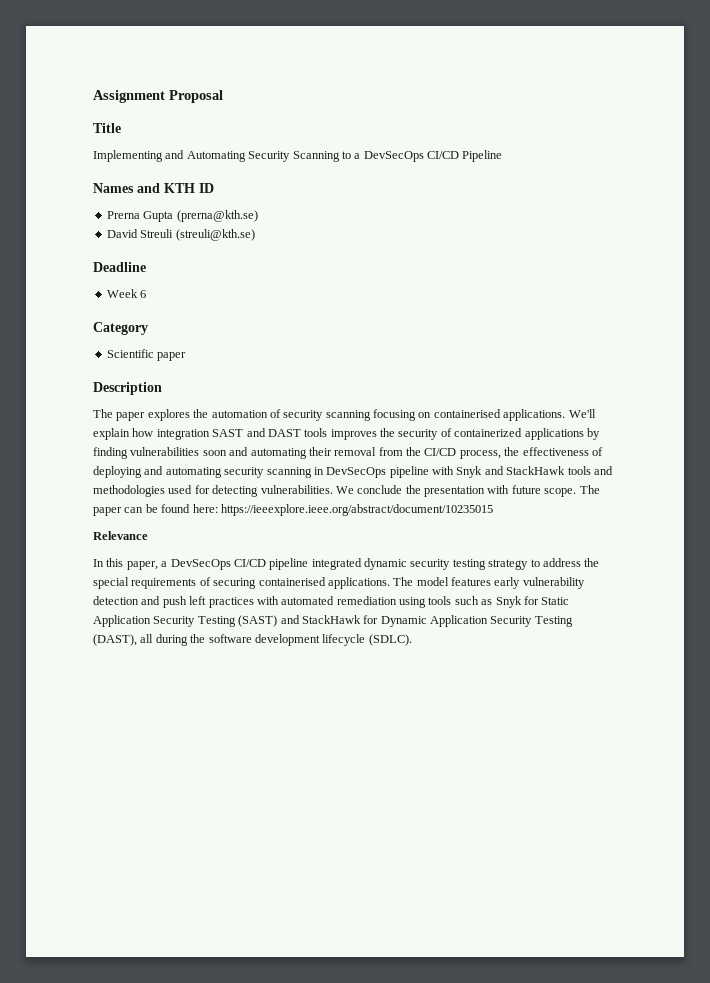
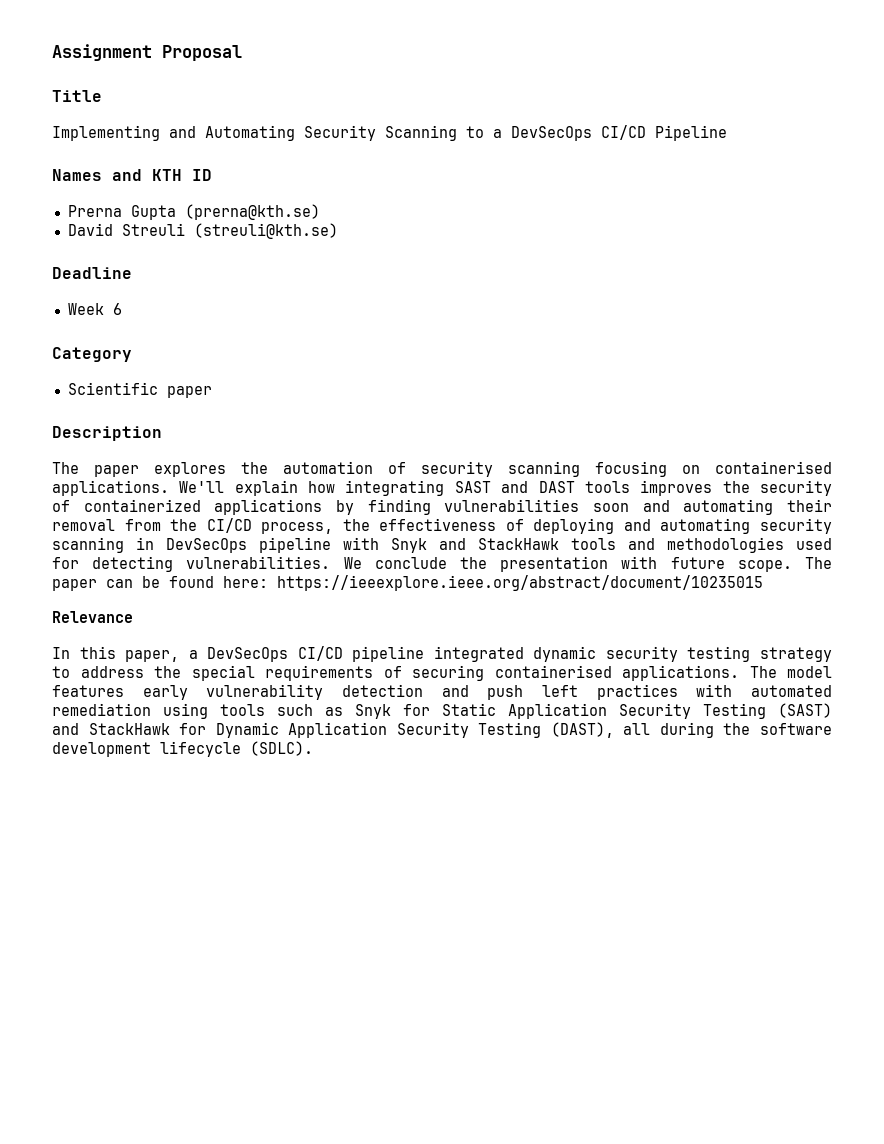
- We'll explain how integration SAST and DAST tools improves the security of containerized applications by finding vulnerabilities soon and automating their removal from the CI/CD process, the effectiveness of deploying and automating security scanning in DevSecOps pipeline with Snyk and StackHawk tools and methodologies used for detecting vulnerabilities.
+ We'll explain how integrating SAST and DAST tools improves the security of containerized applications by finding vulnerabilities soon and automating their removal from the CI/CD process, the effectiveness of deploying and automating security scanning in DevSecOps pipeline with Snyk and StackHawk tools and methodologies used for detecting vulnerabilities.

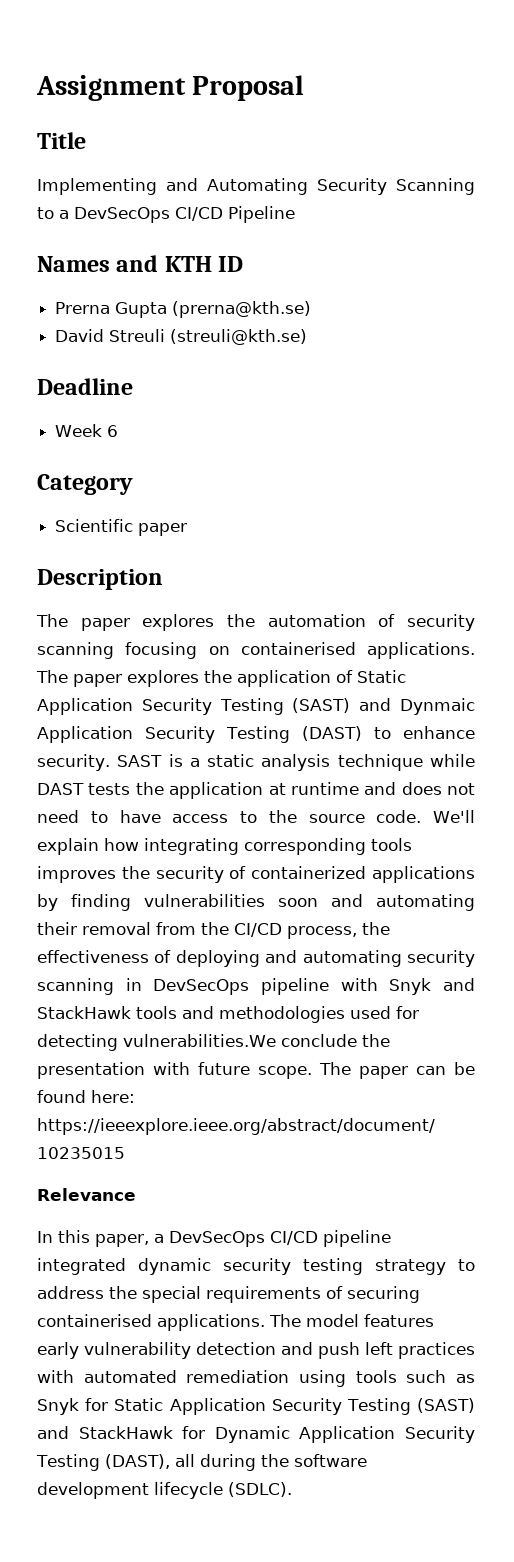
+ The paper explores the application of Static Application Security Testing (SAST) and Dynmaic Application Security Testing (DAST) to enhance security. SAST is a static analysis technique while DAST tests the application at runtime and does not need to have access to the source code.
- We'll explain how integrating SAST and DAST tools improves the security of containerized applications by finding vulnerabilities soon and automating their removal from the CI/CD process, the effectiveness of deploying and automating security scanning in DevSecOps pipeline with Snyk and StackHawk tools and methodologies used for detecting vulnerabilities. We conclude the presentation with future scope.
+ We'll explain how integrating corresponding tools improves the security of containerized applications by finding vulnerabilities soon and automating their removal from the CI/CD process, the effectiveness of deploying and automating security scanning in DevSecOps pipeline with Snyk and StackHawk tools and methodologies used for detecting vulnerabilities.We conclude the presentation with future scope.

